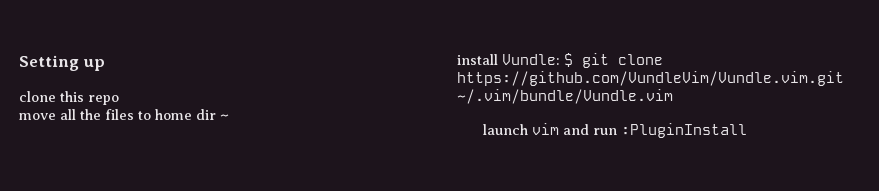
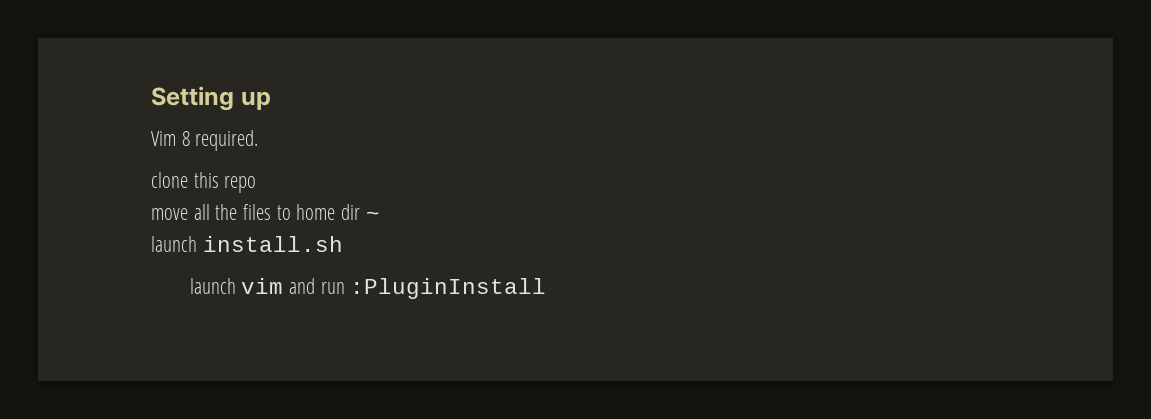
+ Vim 8 required.
- install Vundle: $ git clone https://github.com/VundleVim/Vundle.vim.git ~/.vim/bundle/Vundle.vim
+ launch install.sh

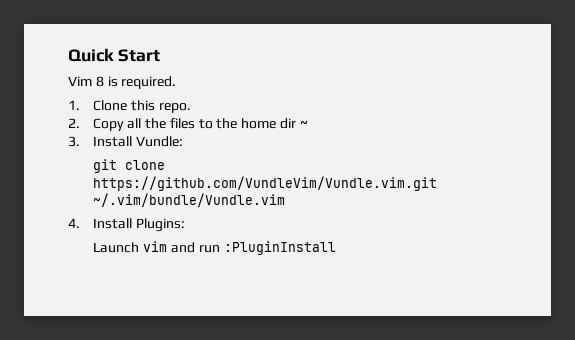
- Setting up
+ Quick Start
- Vim 8 required.
+ Vim 8 is required.
- clone this repo
- move all the files to home dir ~
+ 1. Clone this repo.
+ 2. Copy all the files to the home dir ~
- launch install.sh
- launch vim and run :PluginInstall
+ 3. Install Vundle:
+ git clone https://github.com/VundleVim/Vundle.vim.git ~/.vim/bundle/Vundle.vim
+ 4. Install Plugins:
+ Launch vim and run :PluginInstall

